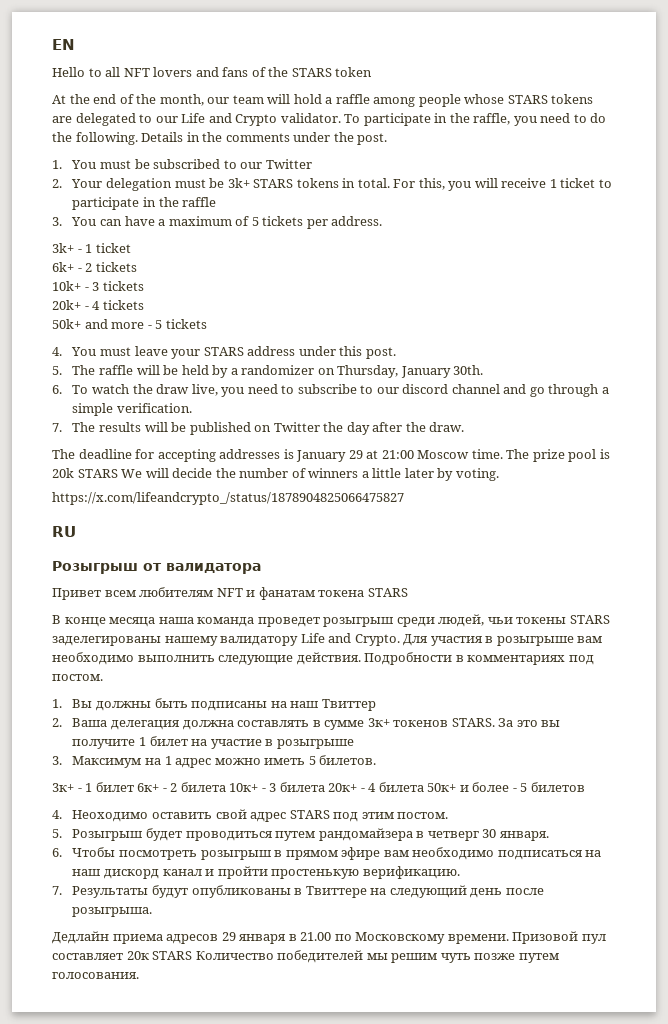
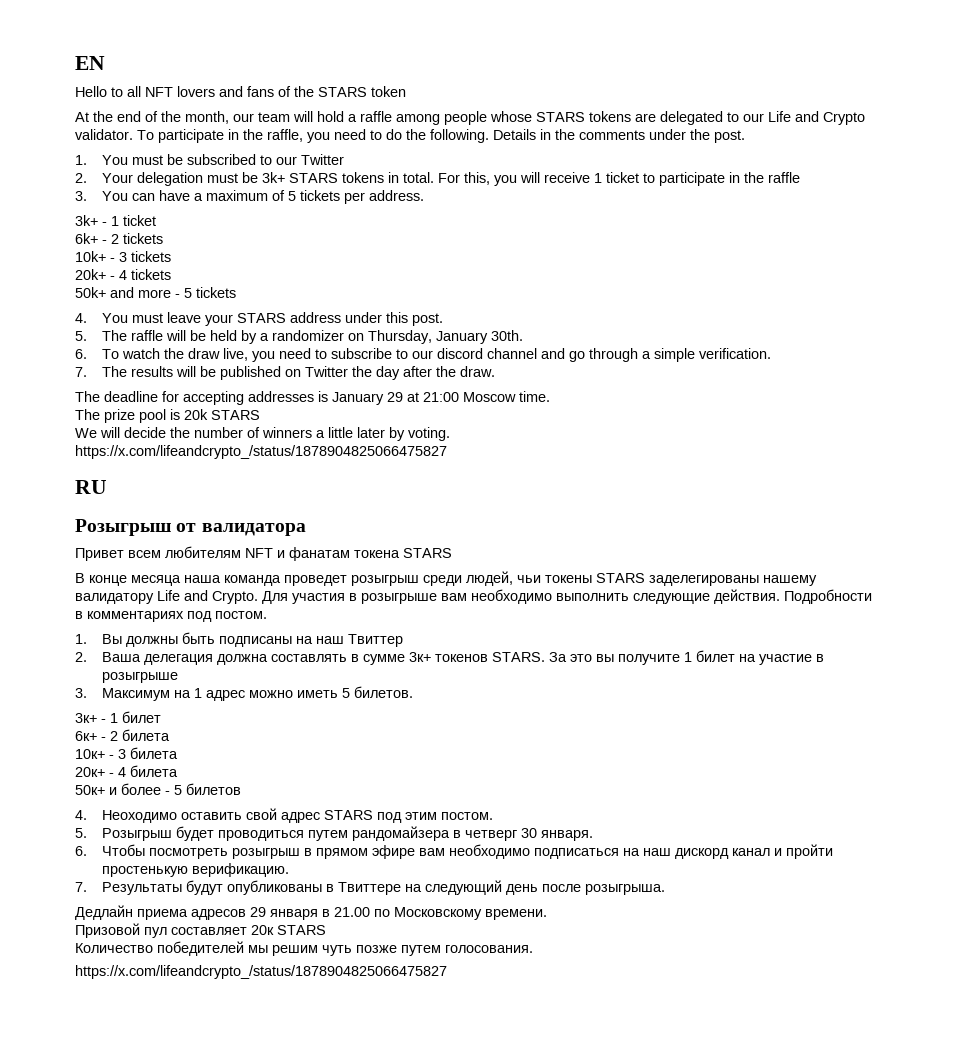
- The deadline for accepting addresses is January 29 at 21:00 Moscow time. The prize pool is 20k STARS We will decide the number of winners a little later by voting.
+ The deadline for accepting addresses is January 29 at 21:00 Moscow time.
+ The prize pool is 20k STARS
+ We will decide the number of winners a little later by voting.
- 3к+ - 1 билет 6к+ - 2 билета 10к+ - 3 билета 20к+ - 4 билета 50к+ и более - 5 билетов
+ 3к+ - 1 билет
+ 6к+ - 2 билета
+ 10к+ - 3 билета
+ 20к+ - 4 билета
+ 50к+ и более - 5 билетов
- Дедлайн приема адресов 29 января в 21.00 по Московскому времени. Призовой пул составляет 20к STARS Количество победителей мы решим чуть позже путем голосования.
+ Дедлайн приема адресов 29 января в 21.00 по Московскому времени.
+ Призовой пул составляет 20к STARS
+ Количество победителей мы решим чуть позже путем голосования.
+ https://x.com/lifeandcrypto_/status/1878904825066475827

